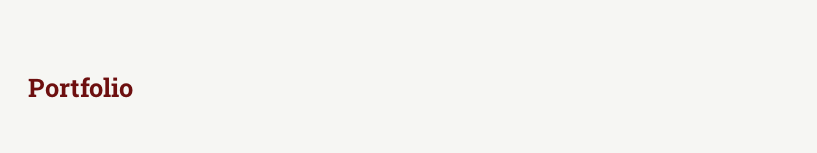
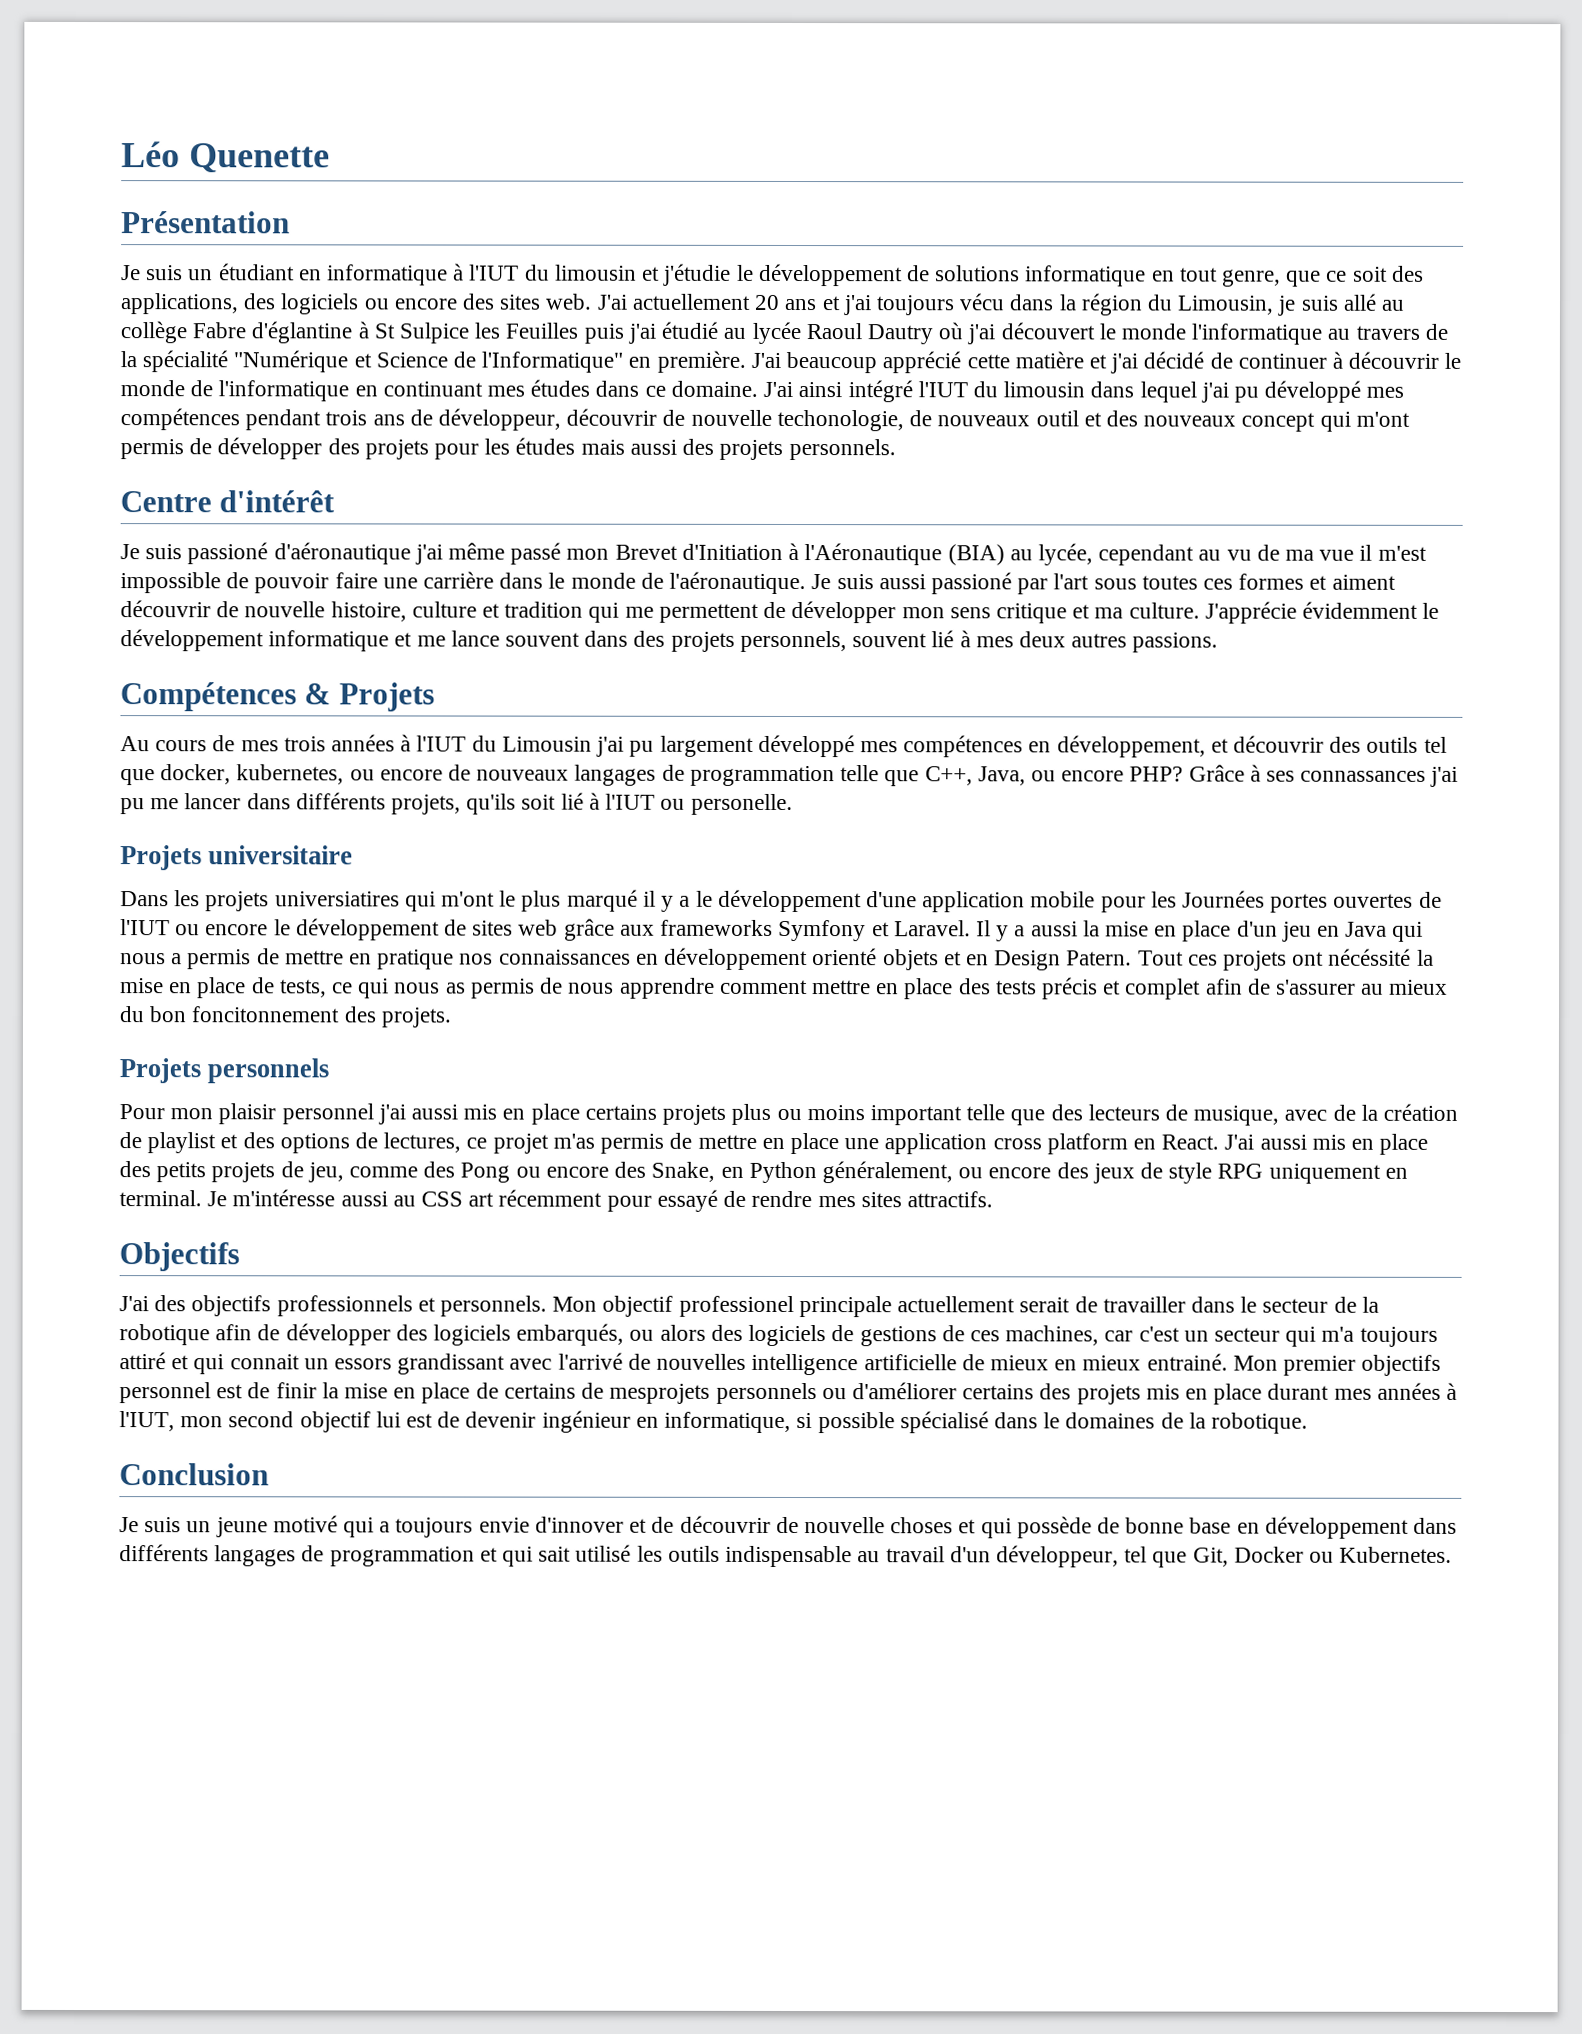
- Portfolio
+ Léo Quenette
+ Présentation
+ Je suis un étudiant en informatique à l'IUT du limousin et j'étudie le développement de solutions informatique en tout genre, que ce soit des applications, des logiciels ou encore des sites web. J'ai actuellement 20 ans et j'ai toujours vécu dans la région du Limousin, je suis allé au collège Fabre d'églantine à St Sulpice les Feuilles puis j'ai étudié au lycée Raoul Dautry où j'ai découvert le monde l'informatique au travers de la spécialité "Numérique et Science de l'Informatique" en première. J'ai beaucoup apprécié cette matière et j'ai décidé de continuer à découvrir le monde de l'informatique en continuant mes études dans ce domaine. J'ai ainsi intégré l'IUT du limousin dans lequel j'ai pu développé mes compétences pendant trois ans de développeur, découvrir de nouvelle techonologie, de nouveaux outil et des nouveaux concept qui m'ont permis de développer des projets pour les études mais aussi des projets personnels.
+ Centre d'intérêt
+ Je suis passioné d'aéronautique j'ai même passé mon Brevet d'Initiation à l'Aéronautique (BIA) au lycée, cependant au vu de ma vue il m'est impossible de pouvoir faire une carrière dans le monde de l'aéronautique. Je suis aussi passioné par l'art sous toutes ces formes et aiment découvrir de nouvelle histoire, culture et tradition qui me permettent de développer mon sens critique et ma culture. J'apprécie évidemment le développement informatique et me lance souvent dans des projets personnels, souvent lié à mes deux autres passions.
+ Compétences & Projets
+ Au cours de mes trois années à l'IUT du Limousin j'ai pu largement développé mes compétences en développement, et découvrir des outils tel que docker, kubernetes, ou encore de nouveaux langages de programmation telle que C++, Java, ou encore PHP? Grâce à ses connassances j'ai pu me lancer dans différents projets, qu'ils soit lié à l'IUT ou personelle.
+ Projets universitaire
+ Dans les projets universiatires qui m'ont le plus marqué il y a le développement d'une application mobile pour les Journées portes ouvertes de l'IUT ou encore le développement de sites web grâce aux frameworks Symfony et Laravel. Il y a aussi la mise en place d'un jeu en Java qui nous a permis de mettre en pratique nos connaissances en développement orienté objets et en Design Patern. Tout ces projets ont nécéssité la mise en place de tests, ce qui nous as permis de nous apprendre comment mettre en place des tests précis et complet afin de s'assurer au mieux du bon foncitonnement des projets.
+ Projets personnels
+ Pour mon plaisir personnel j'ai aussi mis en place certains projets plus ou moins important telle que des lecteurs de musique, avec de la création de playlist et des options de lectures, ce projet m'as permis de mettre en place une application cross platform en React. J'ai aussi mis en place des petits projets de jeu, comme des Pong ou encore des Snake, en Python généralement, ou encore des jeux de style RPG uniquement en terminal. Je m'intéresse aussi au CSS art récemment pour essayé de rendre mes sites attractifs.
+ Objectifs
+ J'ai des objectifs professionnels et personnels. Mon objectif professionel principale actuellement serait de travailler dans le secteur de la robotique afin de développer des logiciels embarqués, ou alors des logiciels de gestions de ces machines, car c'est un secteur qui m'a toujours attiré et qui connait un essors grandissant avec l'arrivé de nouvelles intelligence artificielle de mieux en mieux entrainé. Mon premier objectifs personnel est de finir la mise en place de certains de mesprojets personnels ou d'améliorer certains des projets mis en place durant mes années à l'IUT, mon second objectif lui est de devenir ingénieur en informatique, si possible spécialisé dans le domaines de la robotique.
+ Conclusion
+ Je suis un jeune motivé qui a toujours envie d'innover et de découvrir de nouvelle choses et qui possède de bonne base en développement dans différents langages de programmation et qui sait utilisé les outils indispensable au travail d'un développeur, tel que Git, Docker ou Kubernetes.

